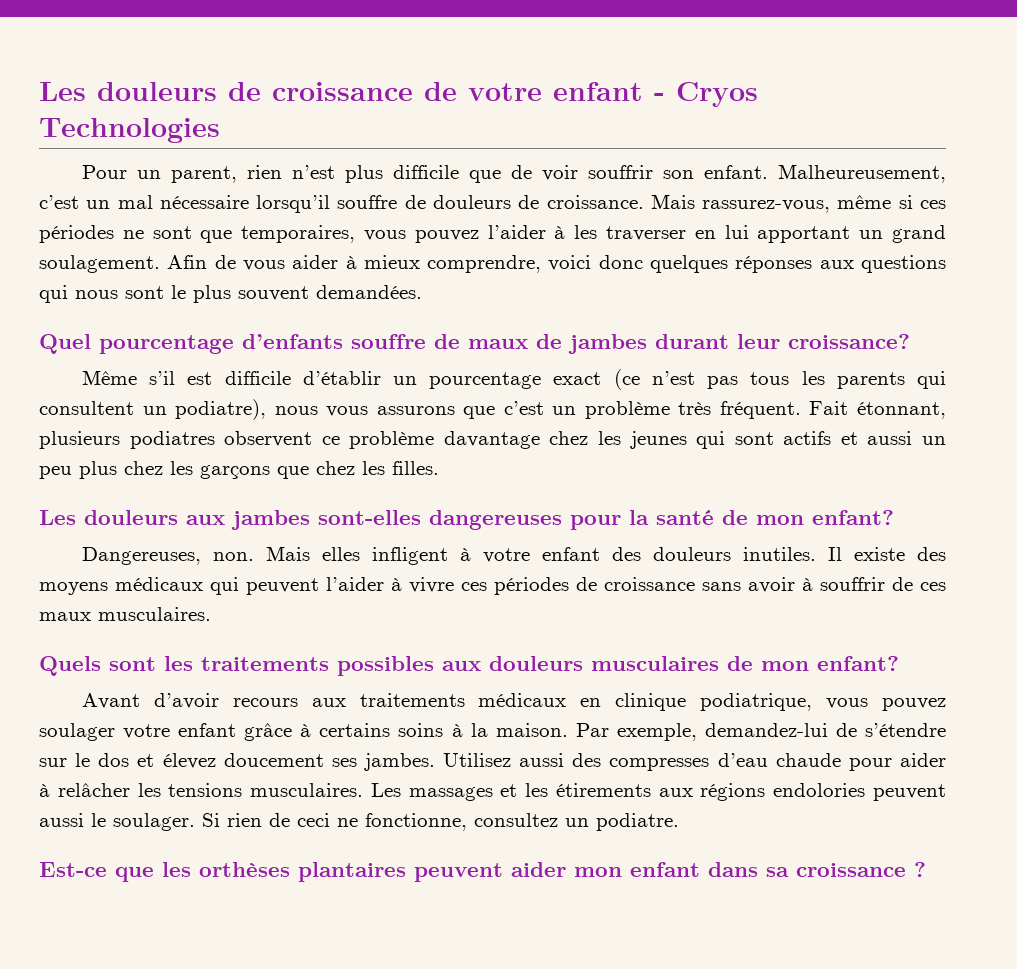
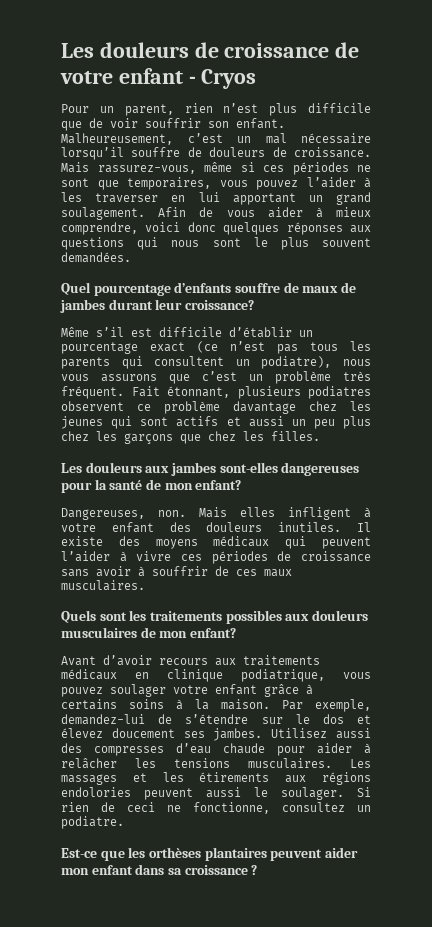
- Les douleurs de croissance de votre enfant - Cryos Technologies
+ Les douleurs de croissance de votre enfant - Cryos

